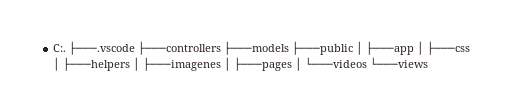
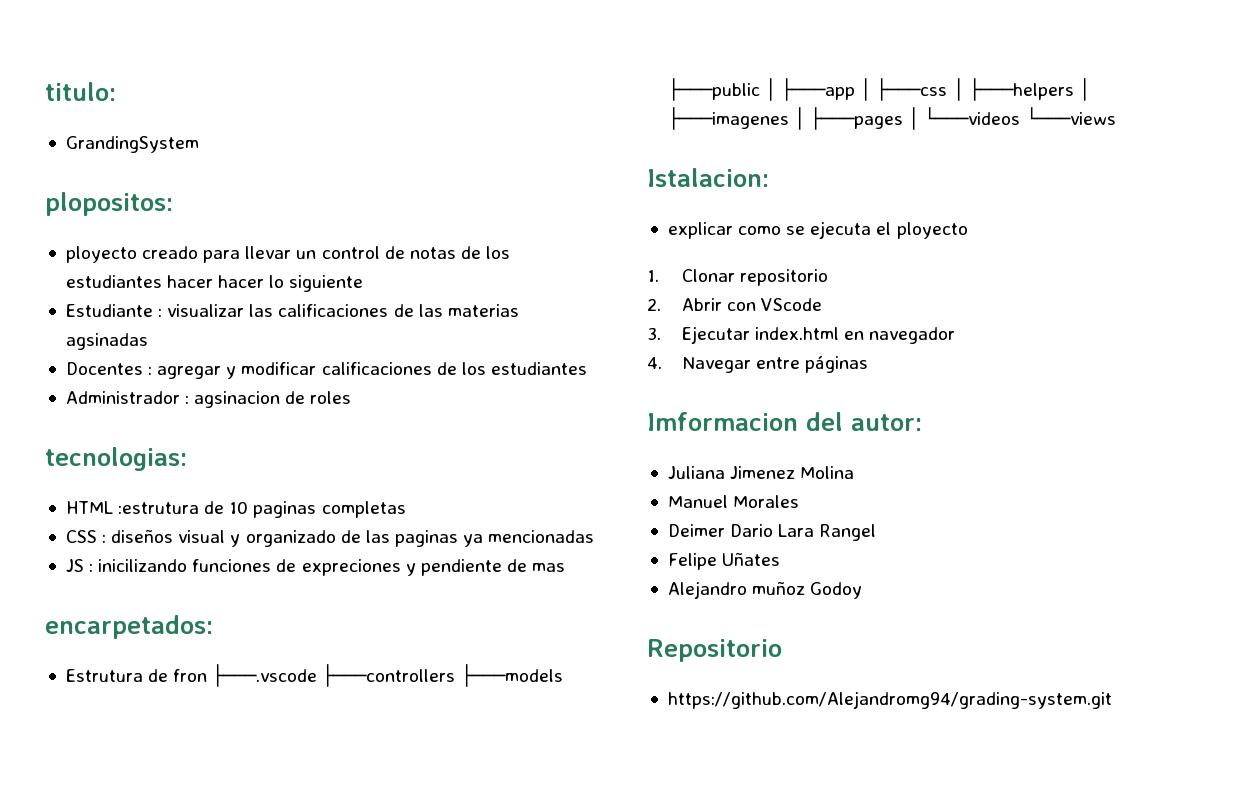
- C:. ├───.vscode ├───controllers ├───models ├───public │ ├───app │ ├───css │ ├───helpers │ ├───imagenes │ ├───pages │ └───videos └───views
+ titulo:
+ GrandingSystem
+ plopositos:
+ ployecto creado para llevar un control de notas de los estudiantes hacer hacer lo siguiente
+ Estudiante : visualizar las calificaciones de las materias agsinadas
+ Docentes : agregar y modificar calificaciones de los estudiantes
+ Administrador : agsinacion de roles
+ tecnologias:
+ HTML :estrutura de 10 paginas completas
+ CSS : diseños visual y organizado de las paginas ya mencionadas
+ JS : inicilizando funciones de expreciones y pendiente de mas
+ encarpetados:
+ Estrutura de fron ├───.vscode ├───controllers ├───models ├───public │ ├───app │ ├───css │ ├───helpers │ ├───imagenes │ ├───pages │ └───videos └───views
+ Istalacion:
+ explicar como se ejecuta el ployecto
+ 1. Clonar repositorio
+ 2. Abrir con VScode
+ 3. Ejecutar index.html en navegador
+ 4. Navegar entre páginas
+ Imformacion del autor:
+ Juliana Jimenez Molina
+ Manuel Morales
+ Deimer Dario Lara Rangel
+ Felipe Uñates
+ Alejandro muñoz Godoy
+ Repositorio
+ https://github.com/Alejandromg94/grading-system.git

